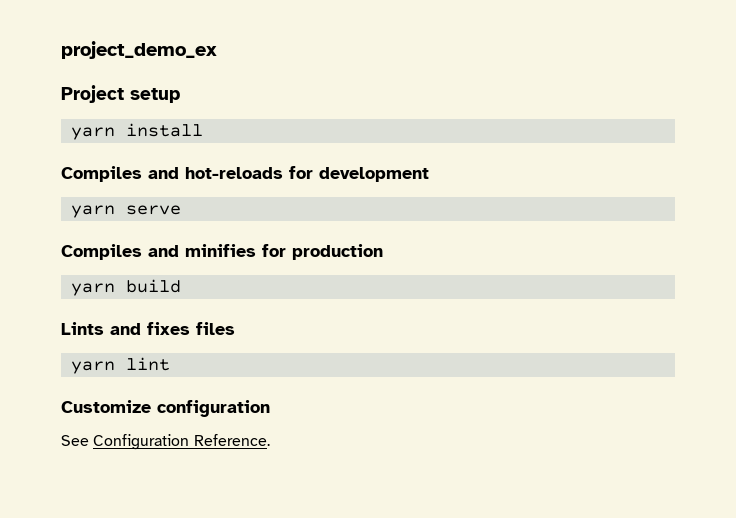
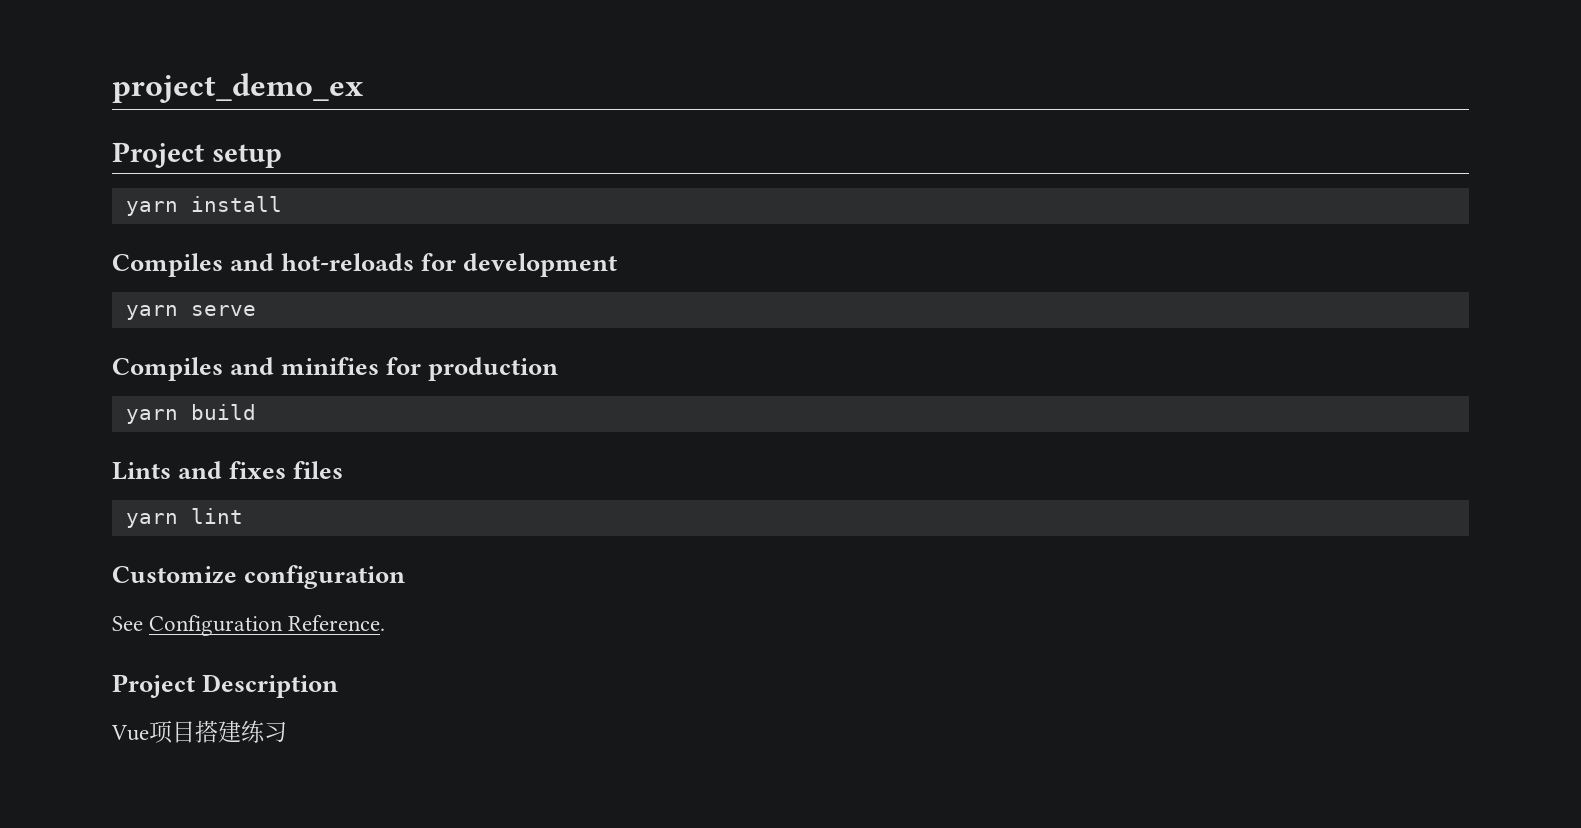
+ Project Description
+ Vue项目搭建练习

